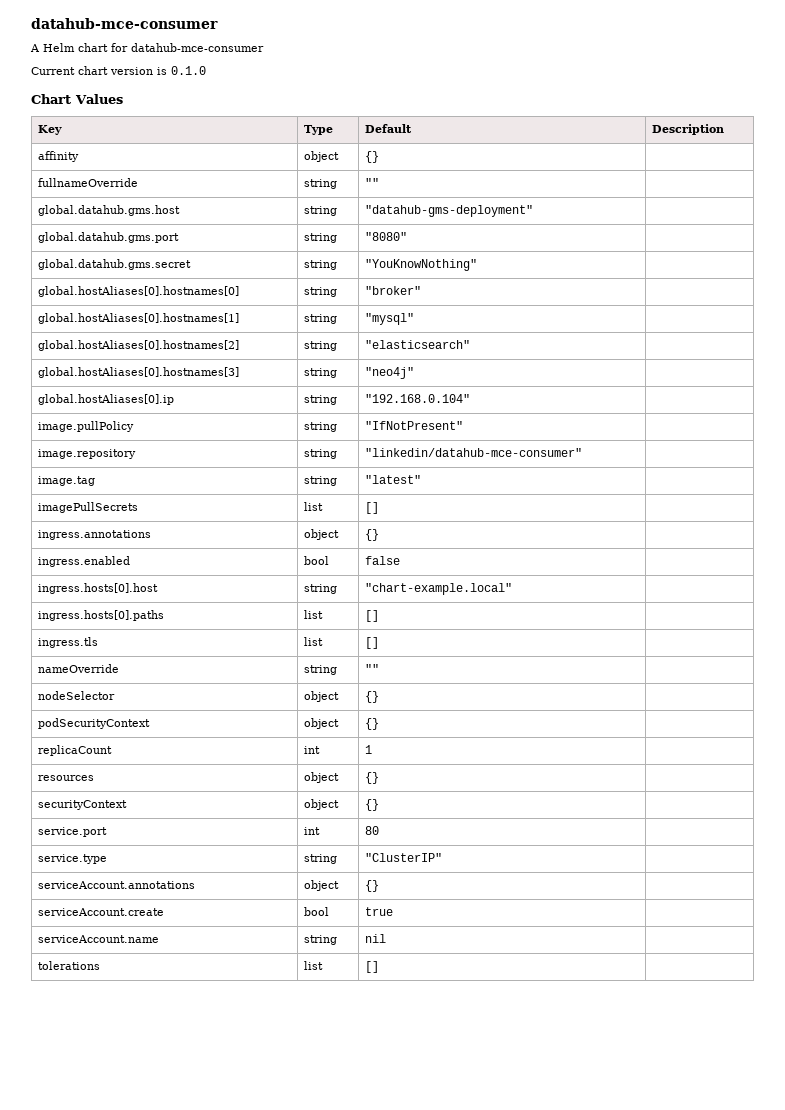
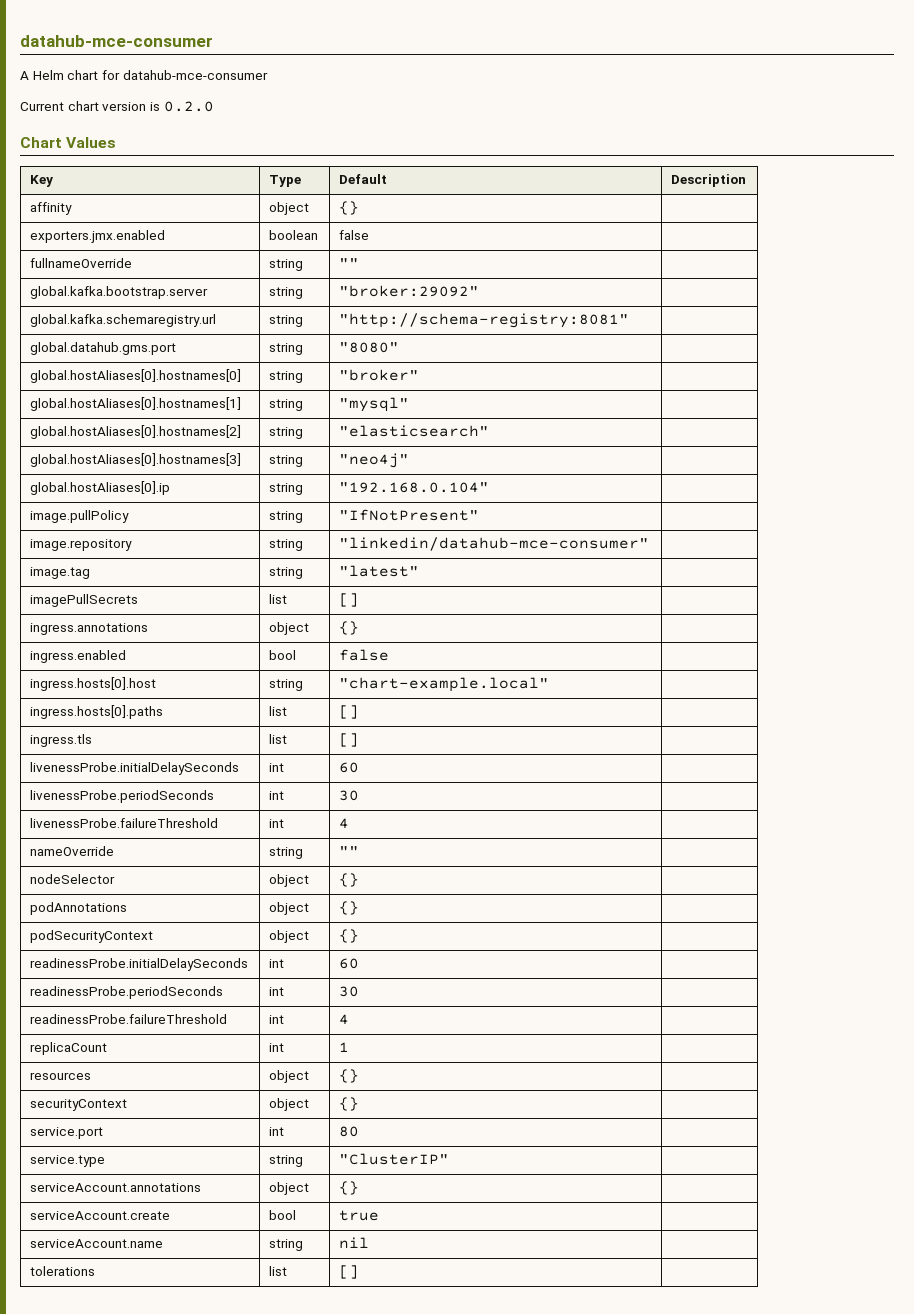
- Current chart version is 0.1.0
+ Current chart version is 0.2.0
+ exporters.jmx.enabled | boolean | false |
- global.datahub.gms.host | string | "datahub-gms-deployment" |
+ global.kafka.bootstrap.server | string | "broker:29092" |
+ global.kafka.schemaregistry.url | string | "http://schema-registry:8081" |
- global.datahub.gms.secret | string | "YouKnowNothing" |
+ livenessProbe.initialDelaySeconds | int | 60 |
+ livenessProbe.periodSeconds | int | 30 |
+ livenessProbe.failureThreshold | int | 4 |
+ podAnnotations | object | {} |
+ readinessProbe.initialDelaySeconds | int | 60 |
+ readinessProbe.periodSeconds | int | 30 |
+ readinessProbe.failureThreshold | int | 4 |

